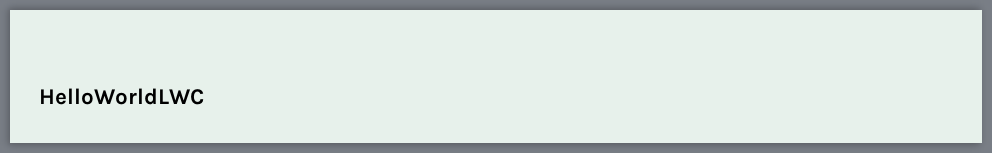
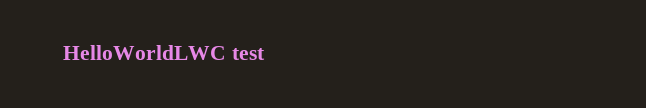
- HelloWorldLWC
+ HelloWorldLWC test

